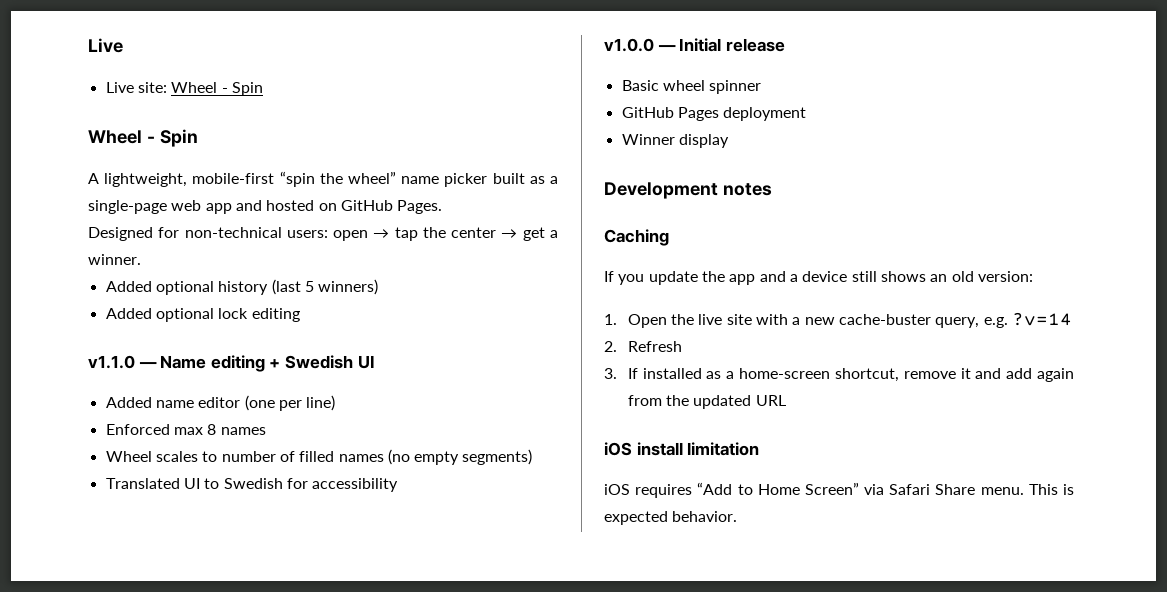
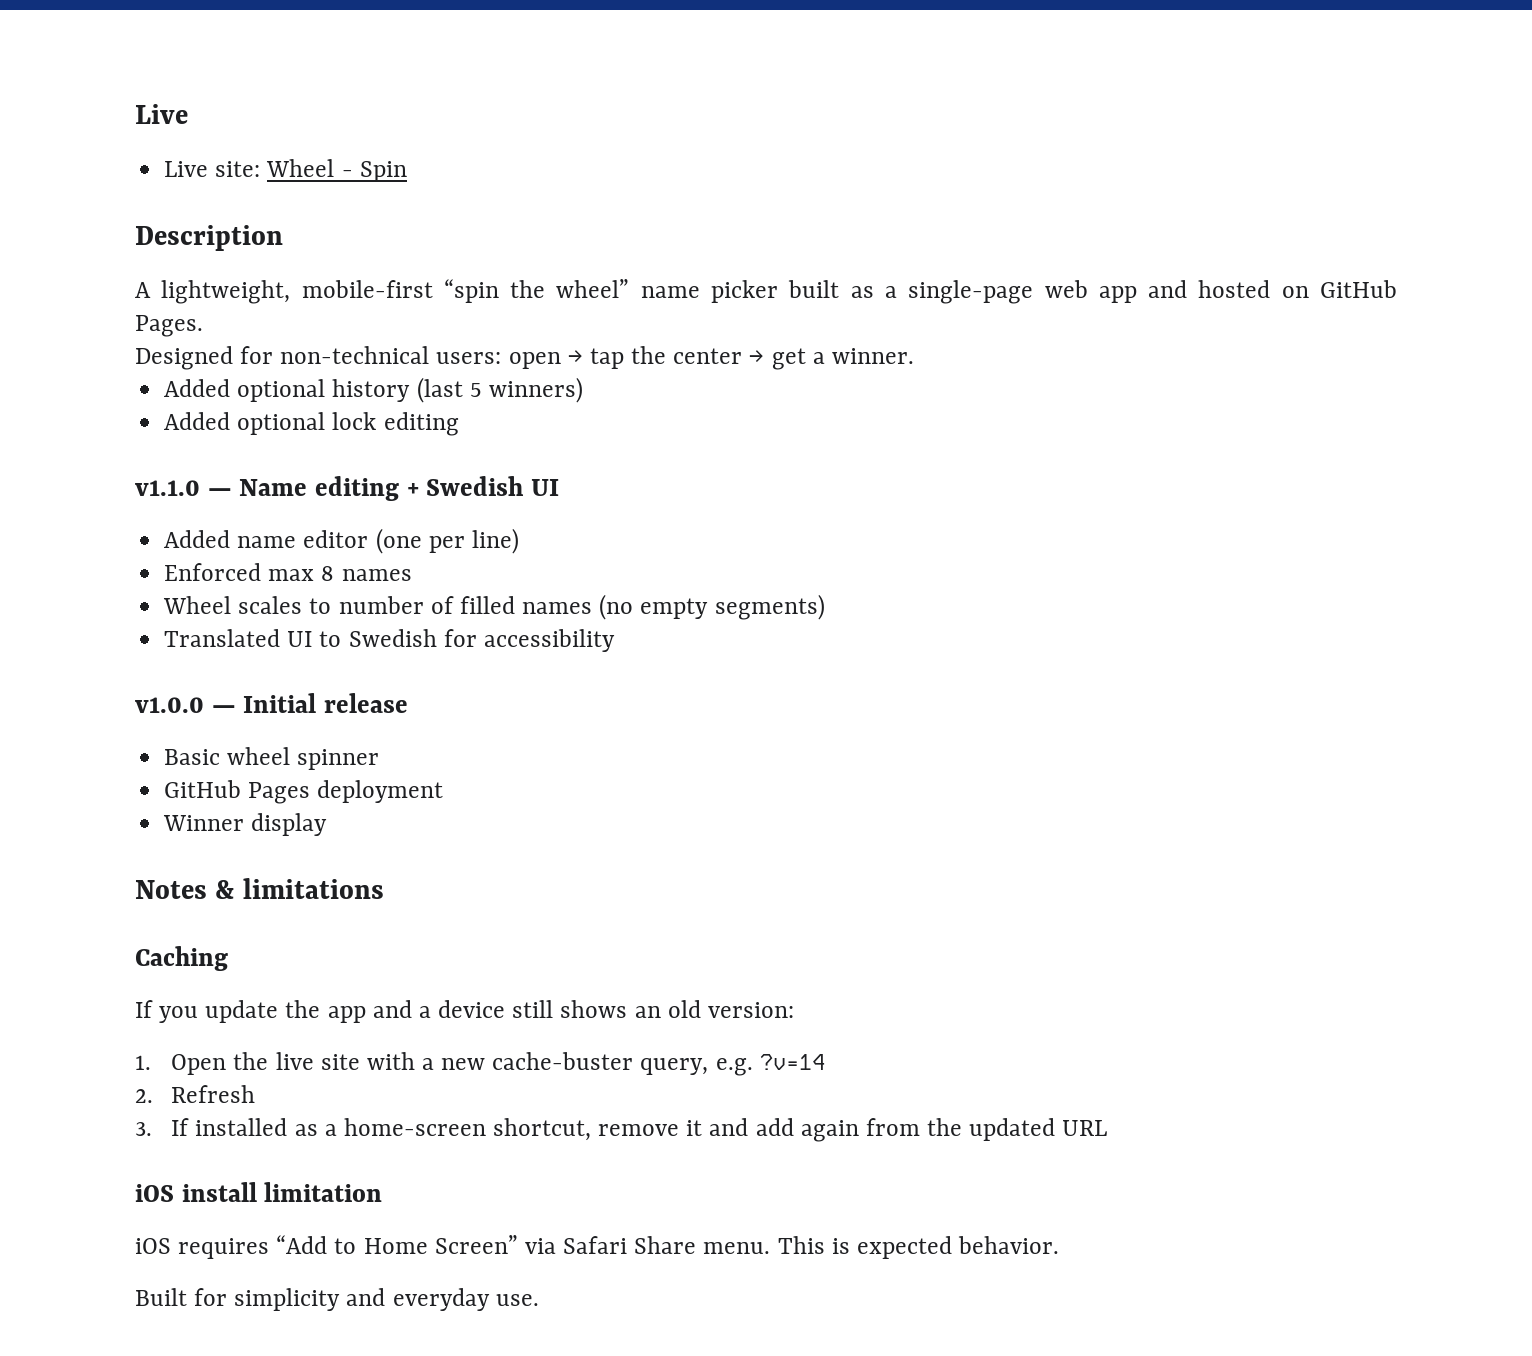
  Live site: Wheel - Spin
- Wheel - Spin
+ Description
- Development notes
+ Notes & limitations
+ Built for simplicity and everyday use.

